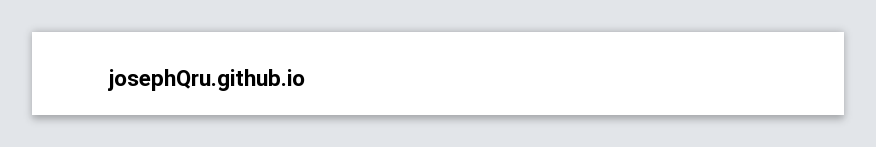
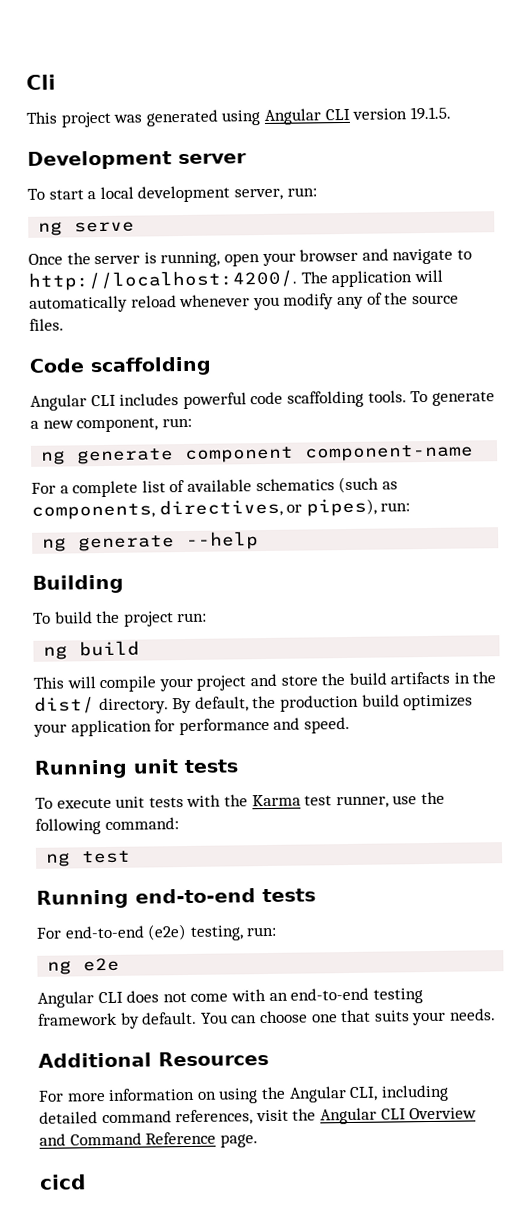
- josephQru.github.io
+ Cli
+ This project was generated using Angular CLI version 19.1.5.
+ Development server
+ To start a local development server, run:
+ ng serve
+ Once the server is running, open your browser and navigate to http://localhost:4200/. The application will automatically reload whenever you modify any of the source files.
+ Code scaffolding
+ Angular CLI includes powerful code scaffolding tools. To generate a new component, run:
+ ng generate component component-name
+ For a complete list of available schematics (such as components, directives, or pipes), run:
+ ng generate --help
+ Building
+ To build the project run:
+ ng build
+ This will compile your project and store the build artifacts in the dist/ directory. By default, the production build optimizes your application for performance and speed.
+ Running unit tests
+ To execute unit tests with the Karma test runner, use the following command:
+ ng test
+ Running end-to-end tests
+ For end-to-end (e2e) testing, run:
+ ng e2e
+ Angular CLI does not come with an end-to-end testing framework by default. You can choose one that suits your needs.
+ Additional Resources
+ For more information on using the Angular CLI, including detailed command references, visit the Angular CLI Overview and Command Reference page.
+ cicd

